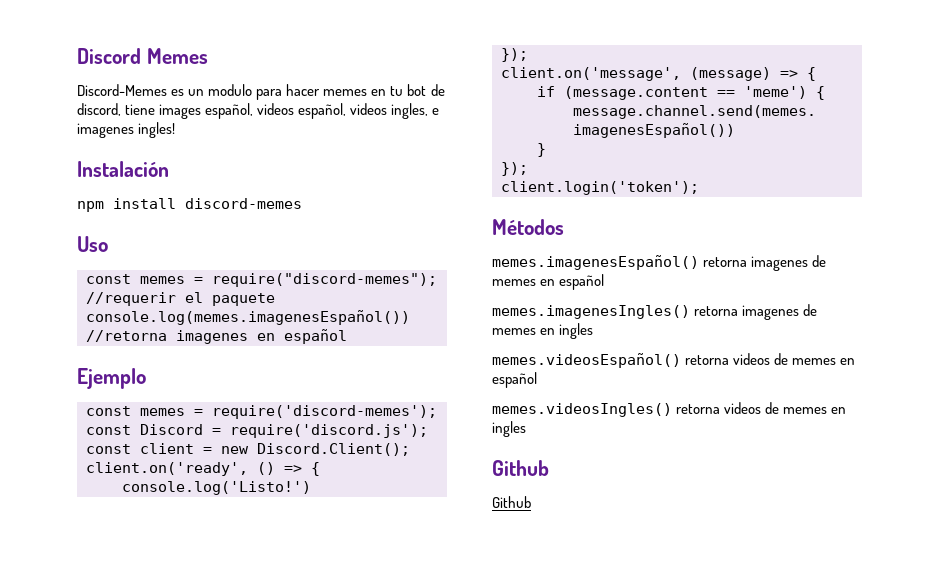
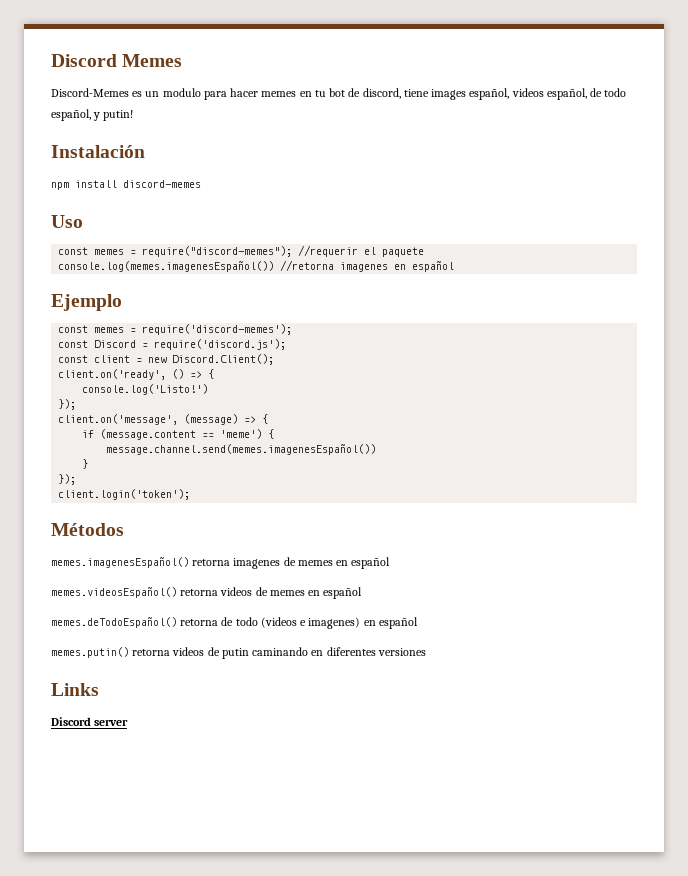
- Discord-Memes es un modulo para hacer memes en tu bot de discord, tiene images español, videos español, videos ingles, e imagenes ingles!
+ Discord-Memes es un modulo para hacer memes en tu bot de discord, tiene images español, videos español, de todo español, y putin!
- memes.imagenesIngles() retorna imagenes de memes en ingles
- memes.videosIngles() retorna videos de memes en ingles
- Github
- Github
+ memes.deTodoEspañol() retorna de todo (videos e imagenes) en español
+ memes.putin() retorna videos de putin caminando en diferentes versiones
+ Links
+ Discord server

